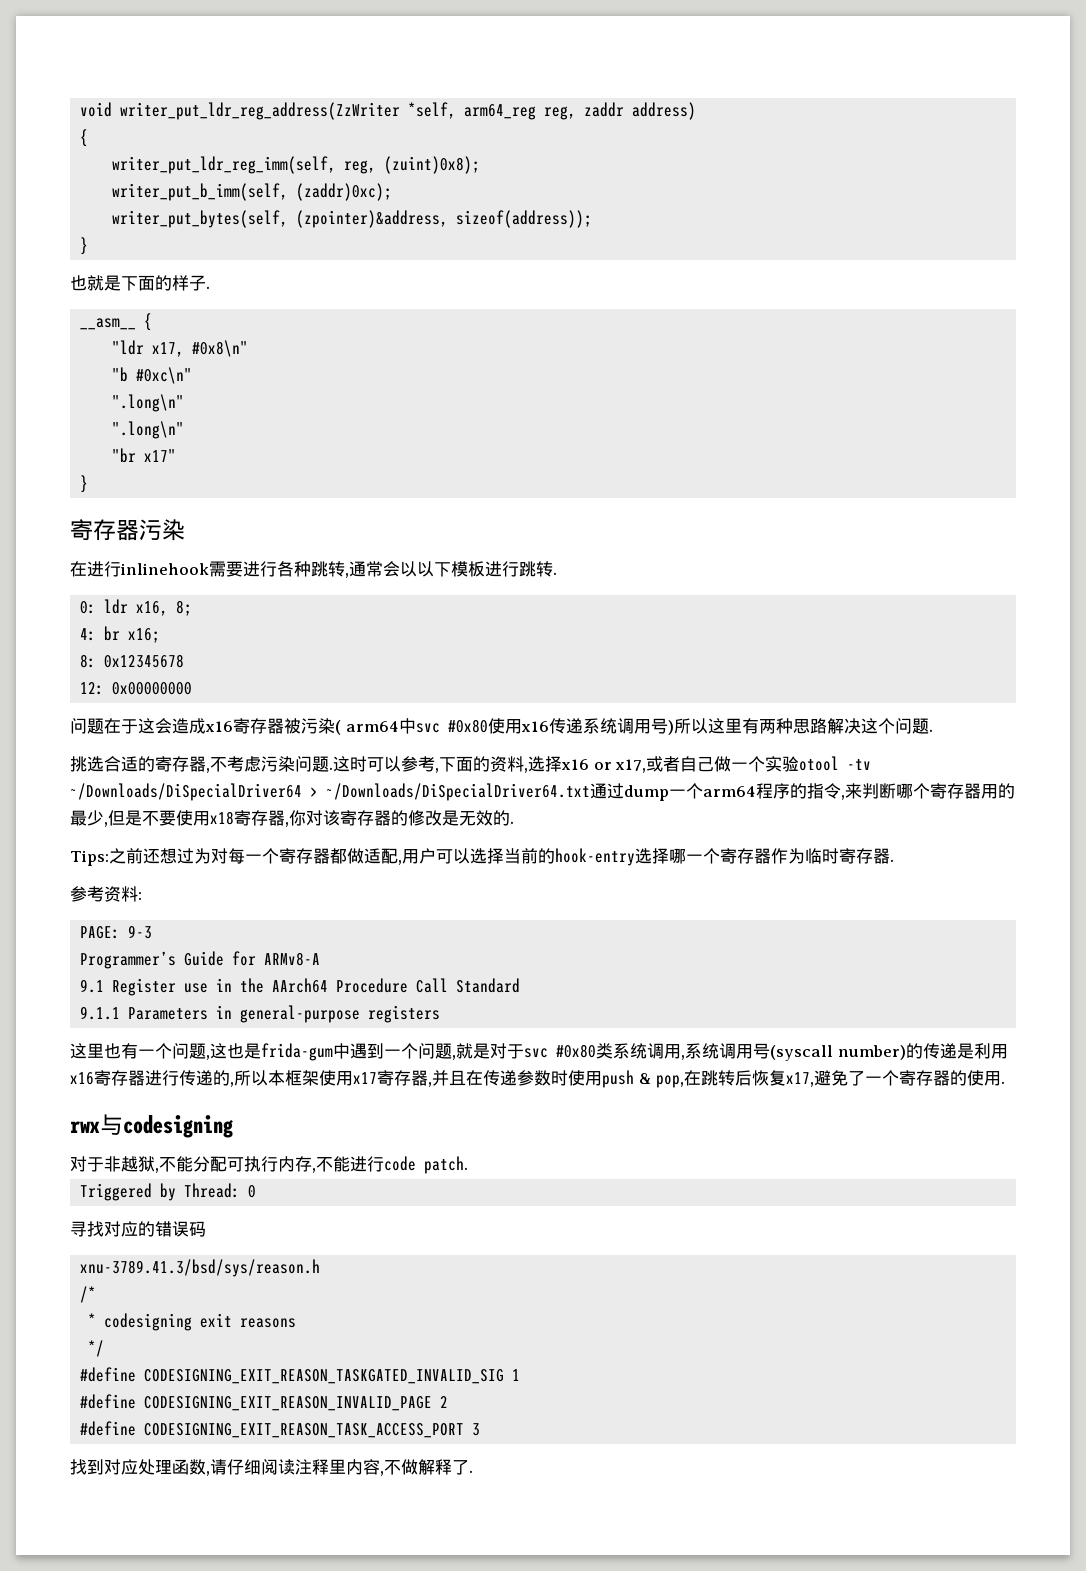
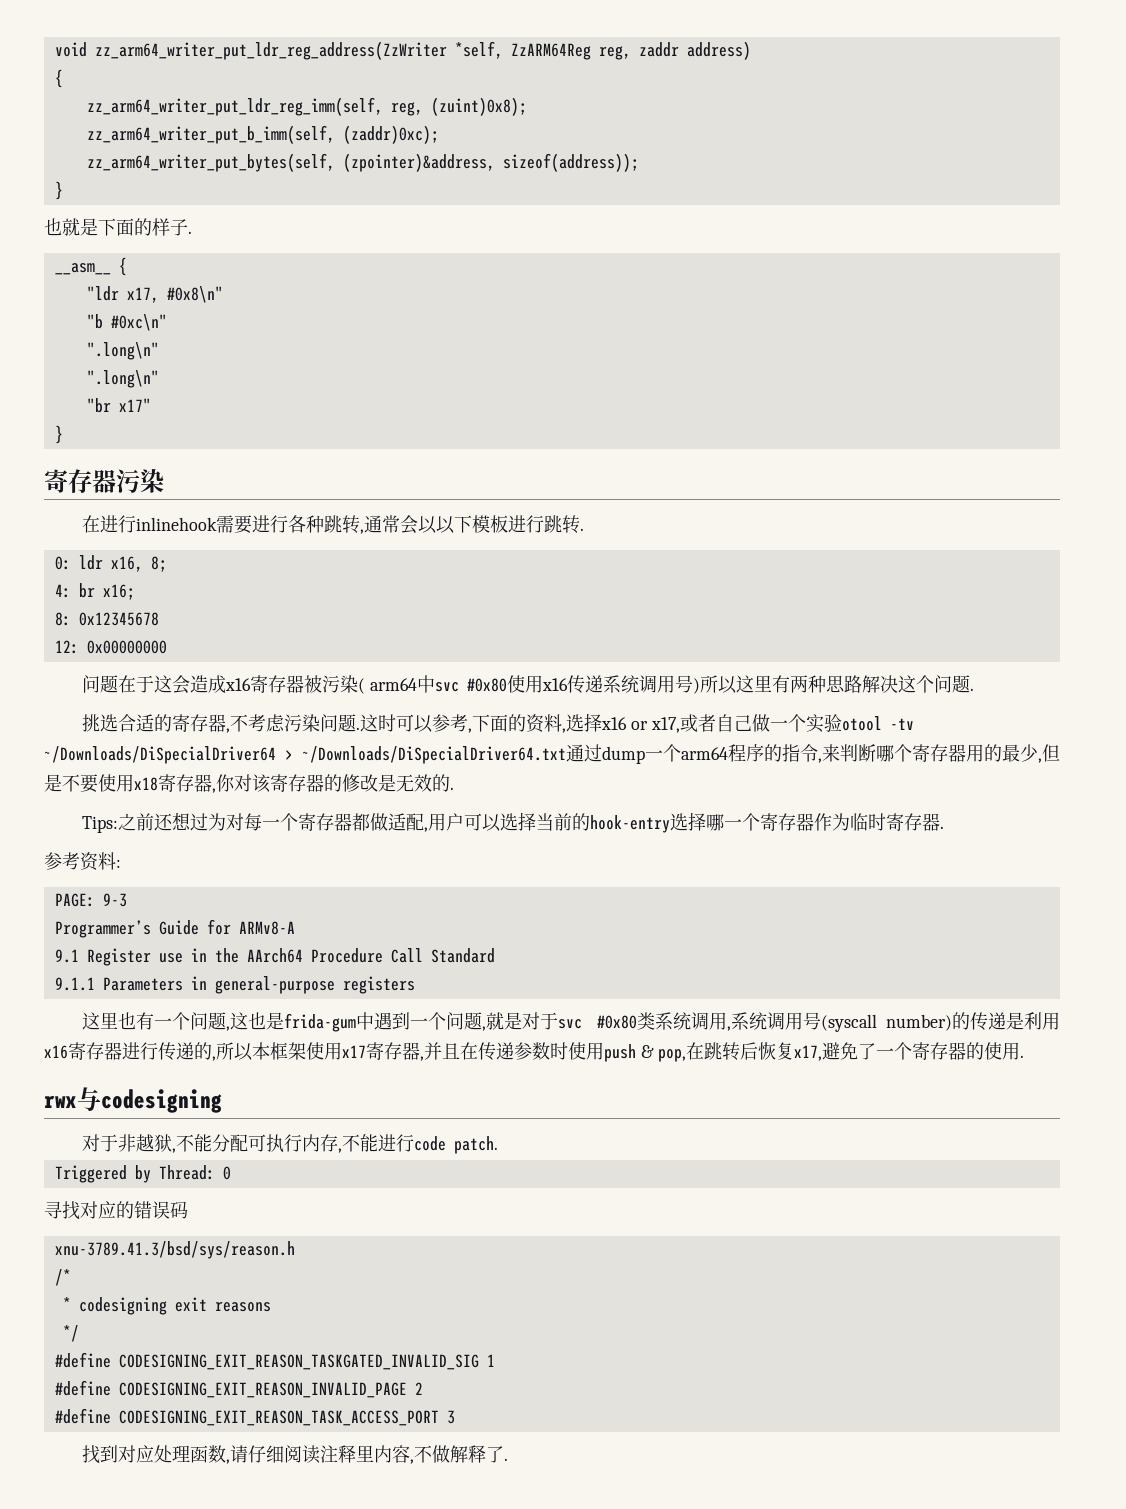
- void writer_put_ldr_reg_address(ZzWriter *self, arm64_reg reg, zaddr address)
+ void zz_arm64_writer_put_ldr_reg_address(ZzWriter *self, ZzARM64Reg reg, zaddr address)
- writer_put_ldr_reg_imm(self, reg, (zuint)0x8);
+ zz_arm64_writer_put_ldr_reg_imm(self, reg, (zuint)0x8);
- writer_put_b_imm(self, (zaddr)0xc);
+ zz_arm64_writer_put_b_imm(self, (zaddr)0xc);
- writer_put_bytes(self, (zpointer)&address, sizeof(address));
+ zz_arm64_writer_put_bytes(self, (zpointer)&address, sizeof(address));

